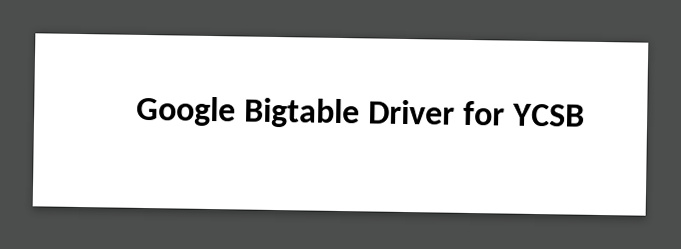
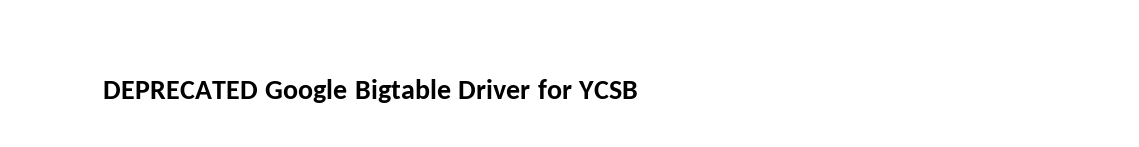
- Google Bigtable Driver for YCSB
+ DEPRECATED Google Bigtable Driver for YCSB

